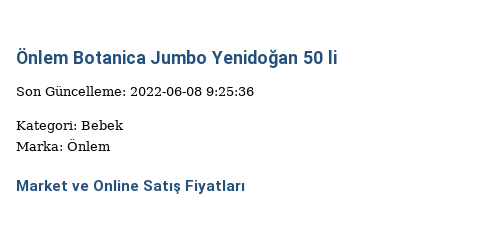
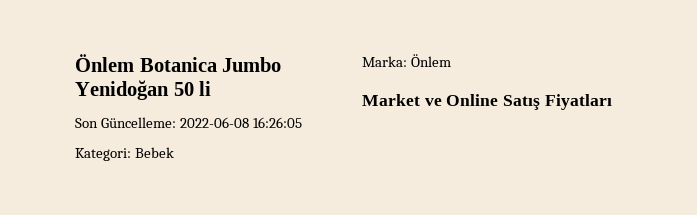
- Son Güncelleme: 2022-06-08 9:25:36
+ Son Güncelleme: 2022-06-08 16:26:05

